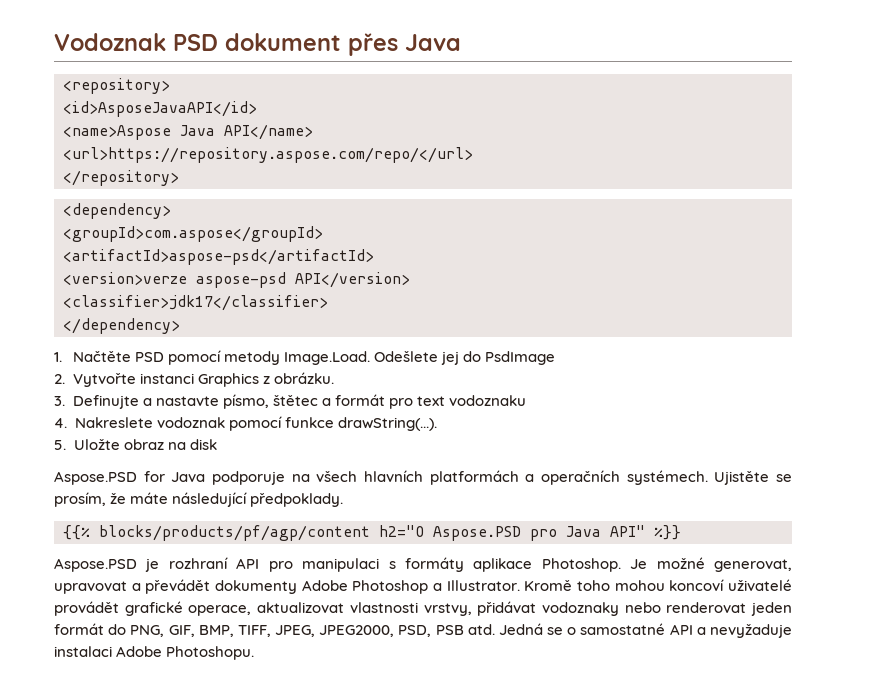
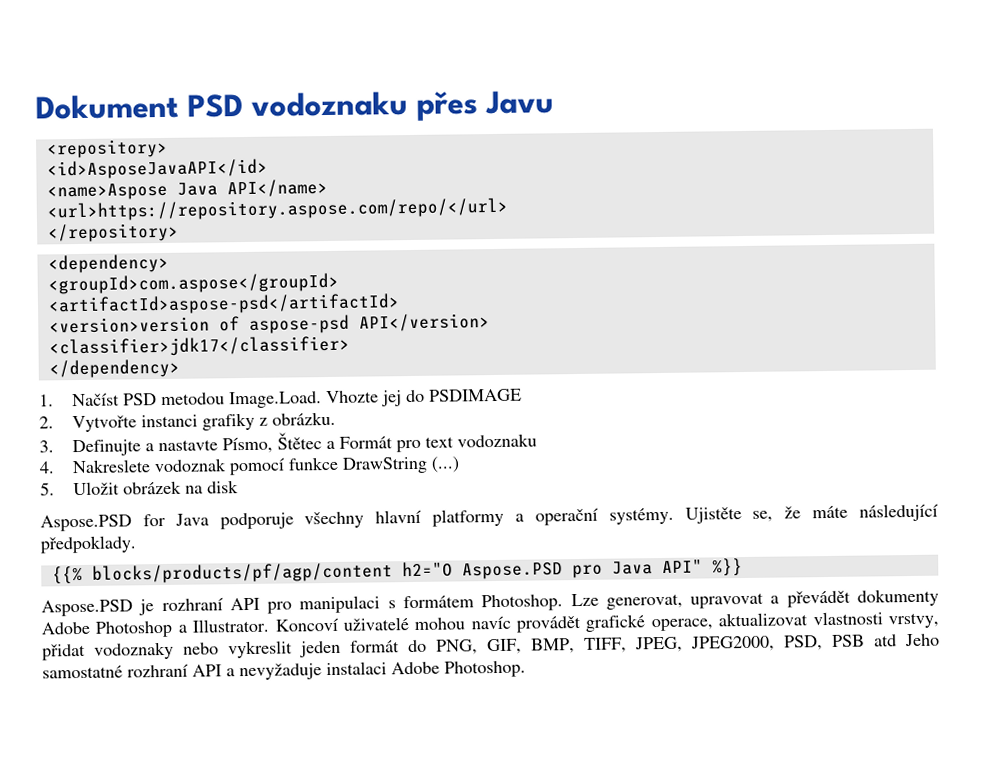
- Vodoznak PSD dokument přes Java
+ Dokument PSD vodoznaku přes Javu
- <version>verze aspose-psd API</version>
+ <version>version of aspose-psd API</version>
- 1. Načtěte PSD pomocí metody Image.Load. Odešlete jej do PsdImage
+ 1. Načíst PSD metodou Image.Load. Vhozte jej do PSDIMAGE
- 2. Vytvořte instanci Graphics z obrázku.
+ 2. Vytvořte instanci grafiky z obrázku.
- 3. Definujte a nastavte písmo, štětec a formát pro text vodoznaku
+ 3. Definujte a nastavte Písmo, Štětec a Formát pro text vodoznaku
- 4. Nakreslete vodoznak pomocí funkce drawString(...).
+ 4. Nakreslete vodoznak pomocí funkce DrawString (...)
- 5. Uložte obraz na disk
+ 5. Uložit obrázek na disk
- Aspose.PSD for Java podporuje na všech hlavních platformách a operačních systémech. Ujistěte se prosím, že máte následující předpoklady.
+ Aspose.PSD for Java podporuje všechny hlavní platformy a operační systémy. Ujistěte se, že máte následující předpoklady.
- Aspose.PSD je rozhraní API pro manipulaci s formáty aplikace Photoshop. Je možné generovat, upravovat a převádět dokumenty Adobe Photoshop a Illustrator.
+ Aspose.PSD je rozhraní API pro manipulaci s formátem Photoshop. Lze generovat, upravovat a převádět dokumenty Adobe Photoshop a Illustrator.
- Kromě toho mohou koncoví uživatelé provádět grafické operace, aktualizovat vlastnosti vrstvy, přidávat vodoznaky nebo renderovat jeden formát do PNG, GIF, BMP, TIFF, JPEG, JPEG2000, PSD, PSB atd. Jedná se o samostatné API a nevyžaduje instalaci Adobe Photoshopu.
+ Koncoví uživatelé mohou navíc provádět grafické operace, aktualizovat vlastnosti vrstvy, přidat vodoznaky nebo vykreslit jeden formát do PNG, GIF, BMP, TIFF, JPEG, JPEG2000, PSD, PSB atd Jeho samostatné rozhraní API a nevyžaduje instalaci Adobe Photoshop.

